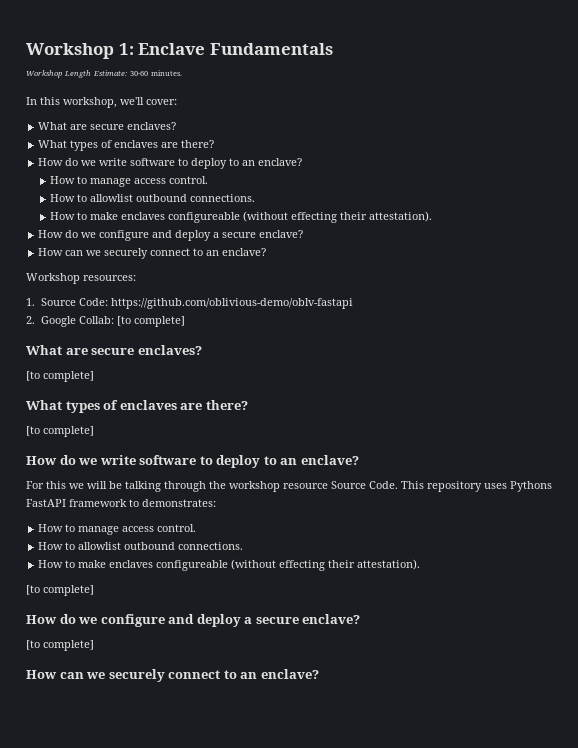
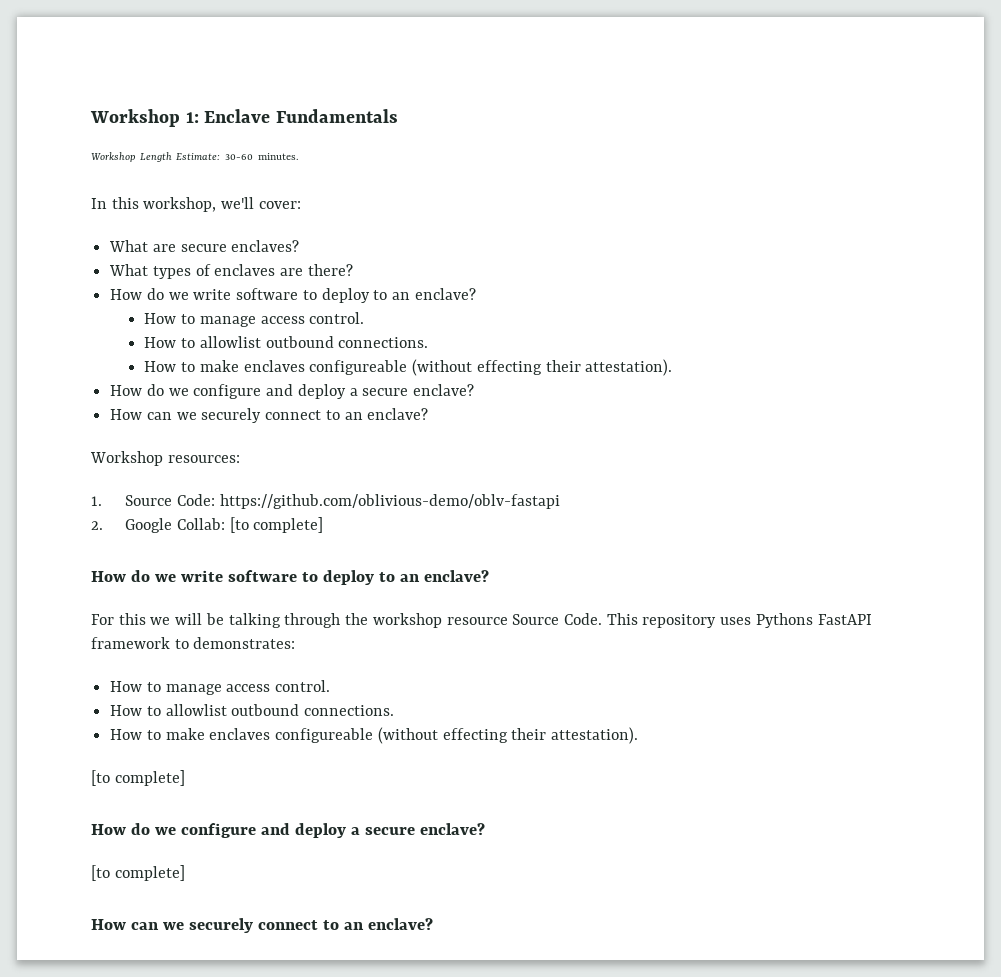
  2. Google Collab: [to complete]
- What are secure enclaves?
- [to complete]
- What types of enclaves are there?
- [to complete]

